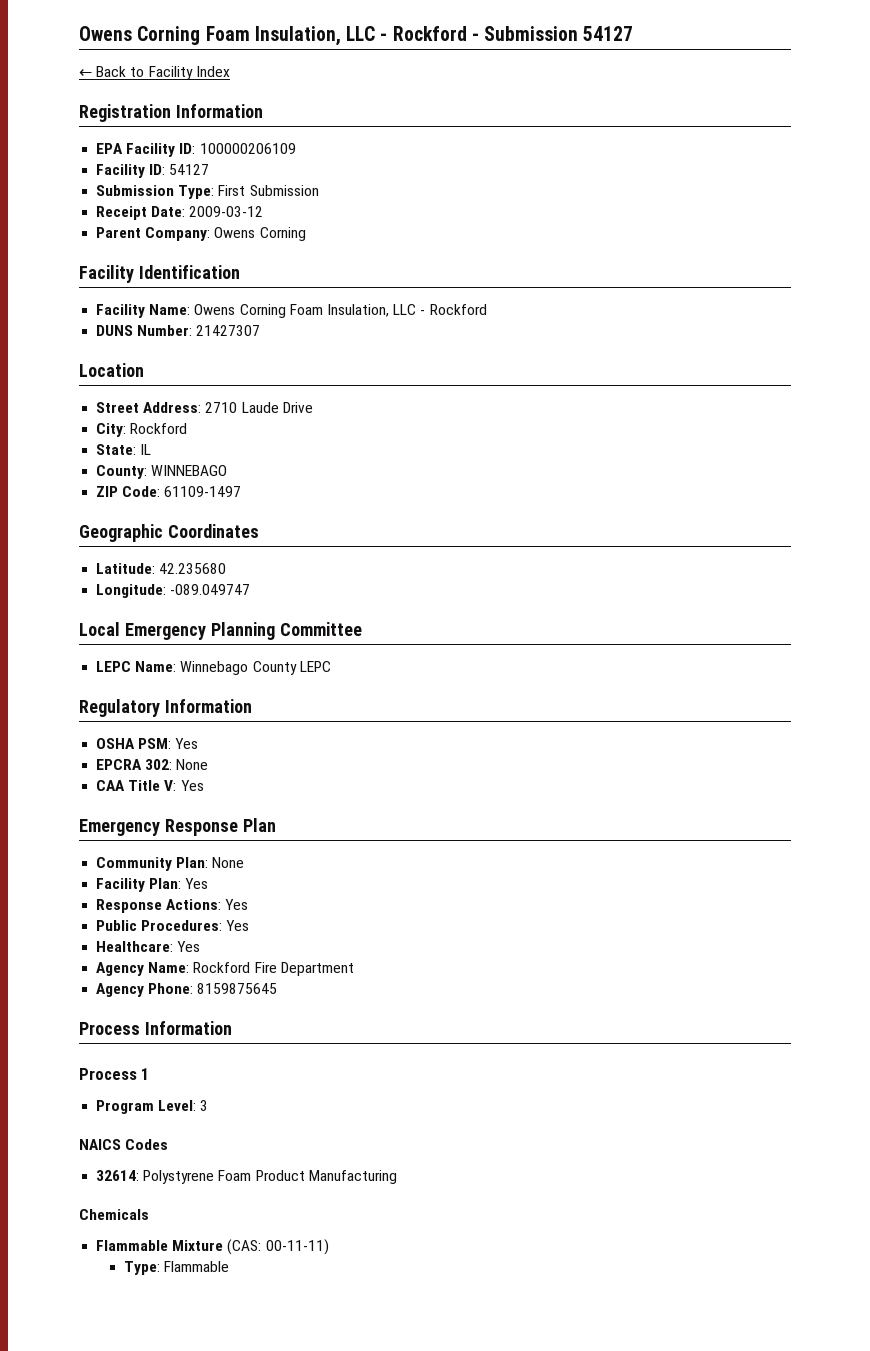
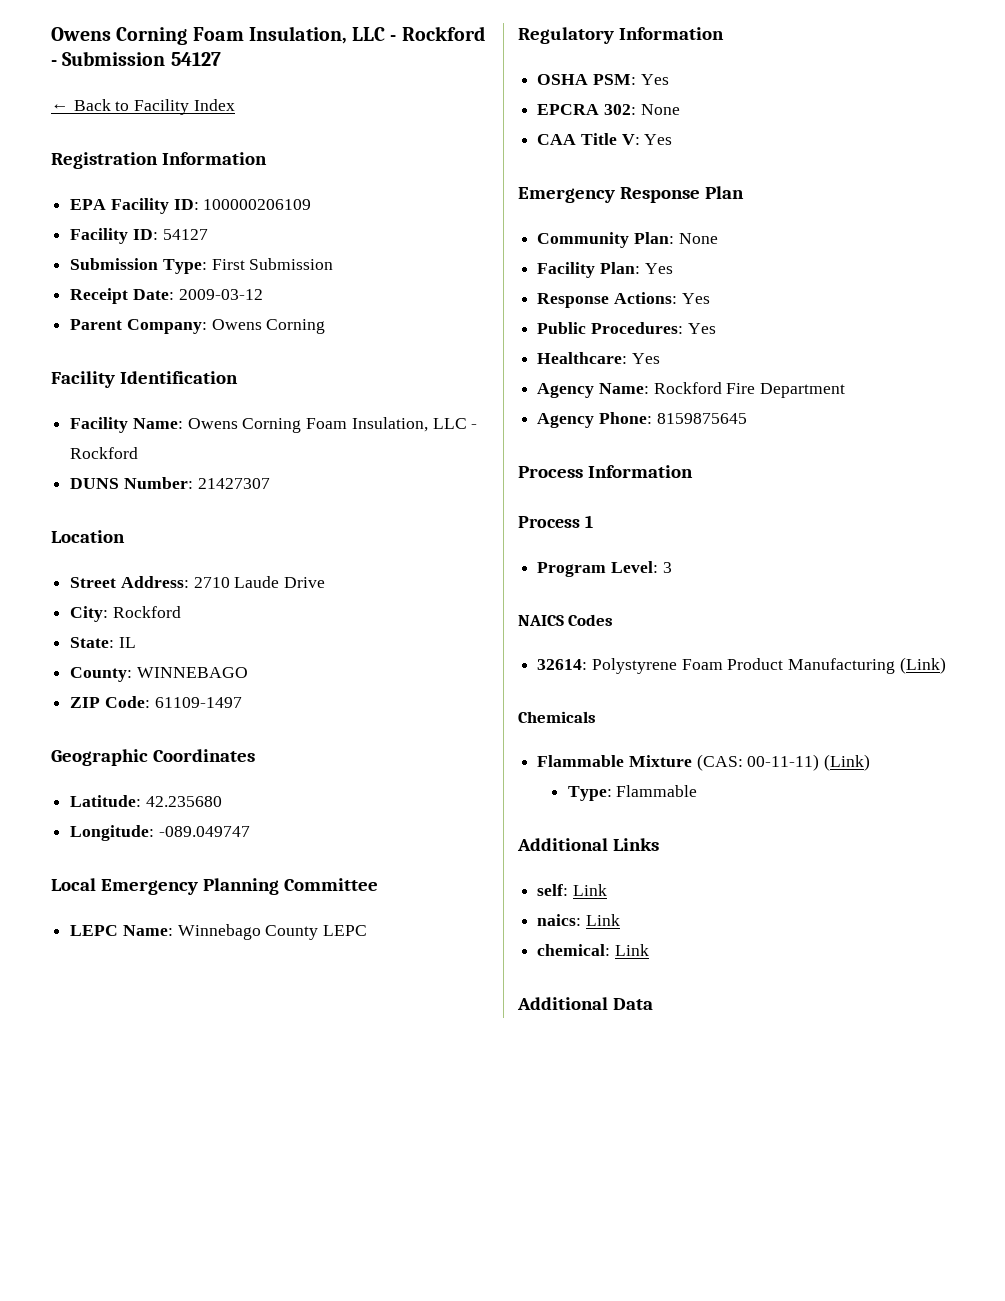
- 32614: Polystyrene Foam Product Manufacturing
+ 32614: Polystyrene Foam Product Manufacturing (Link)
- Flammable Mixture (CAS: 00-11-11)
+ Flammable Mixture (CAS: 00-11-11) (Link)
+ Additional Links
+ self: Link
+ naics: Link
+ chemical: Link
+ Additional Data

